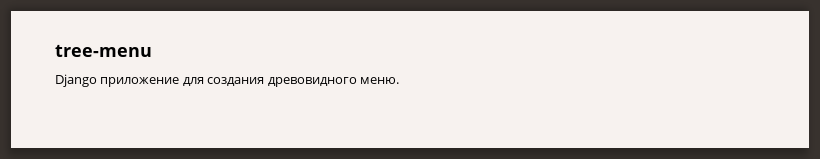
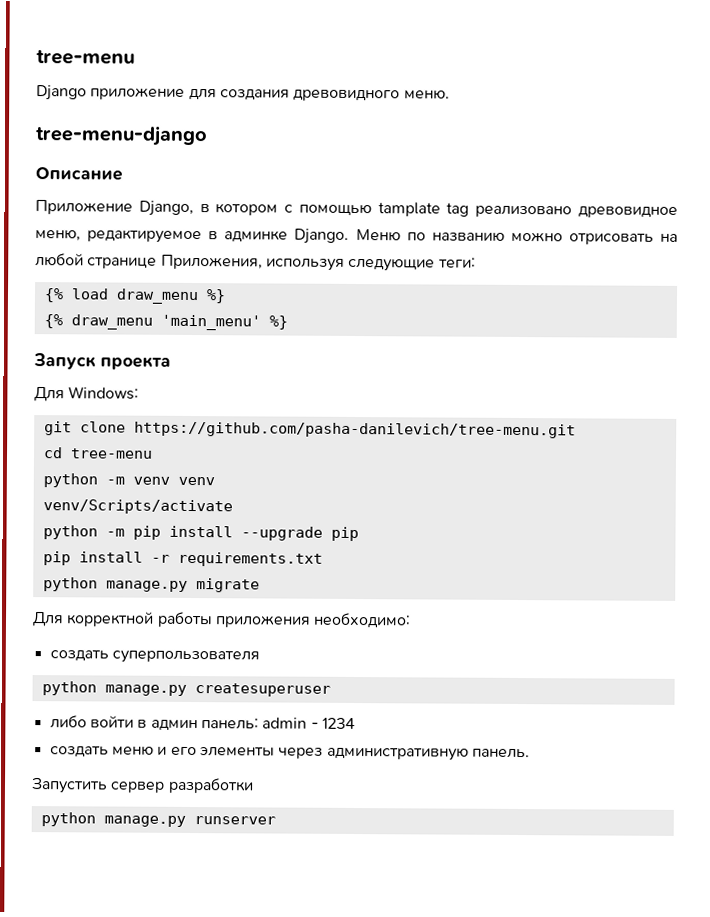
+ tree-menu-django
+ Описание
+ Приложение Django, в котором с помощью tamplate tag реализовано древовидное меню, редактируемое в админке Django. Меню по названию можно отрисовать на любой странице Приложения, используя следующие теги:
+ {% load draw_menu %}
+ {% draw_menu 'main_menu' %}
+ Запуск проекта
+ Для Windows:
+ git clone https://github.com/pasha-danilevich/tree-menu.git
+ cd tree-menu
+ python -m venv venv
+ venv/Scripts/activate
+ python -m pip install --upgrade pip
+ pip install -r requirements.txt
+ python manage.py migrate
+ Для корректной работы приложения необходимо:
+ создать суперпользователя
+ python manage.py createsuperuser
+ либо войти в админ панель: admin - 1234
+ создать меню и его элементы через административную панель.
+ Запустить сервер разработки
+ python manage.py runserver

